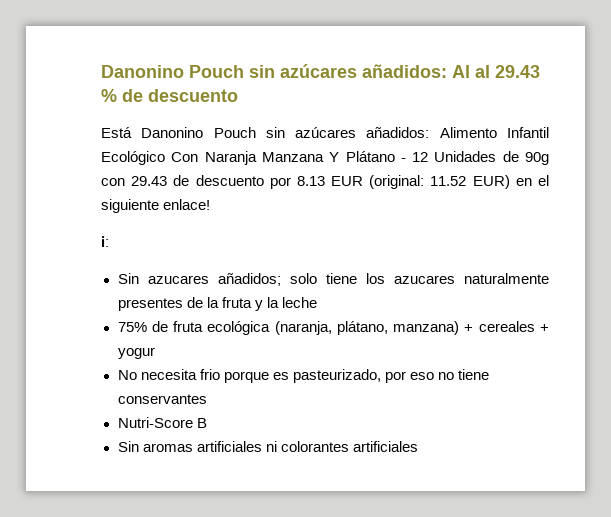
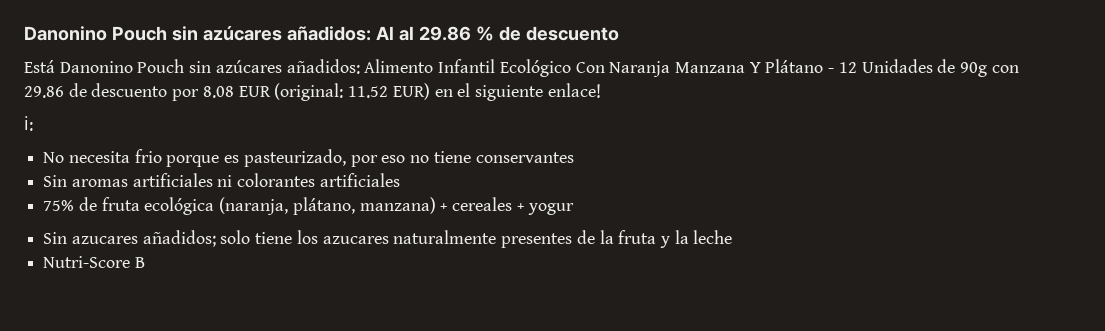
- Danonino Pouch sin azúcares añadidos: Al al 29.43 % de descuento
+ Danonino Pouch sin azúcares añadidos: Al al 29.86 % de descuento
- Está Danonino Pouch sin azúcares añadidos: Alimento Infantil Ecológico Con Naranja Manzana Y Plátano - 12 Unidades de 90g con 29.43 de descuento por 8.13 EUR (original: 11.52 EUR) en el siguiente enlace!
+ Está Danonino Pouch sin azúcares añadidos: Alimento Infantil Ecológico Con Naranja Manzana Y Plátano - 12 Unidades de 90g con 29.86 de descuento por 8.08 EUR (original: 11.52 EUR) en el siguiente enlace!
+ No necesita frio porque es pasteurizado, por eso no tiene conservantes
+ Sin aromas artificiales ni colorantes artificiales
+ 75% de fruta ecológica (naranja, plátano, manzana) + cereales + yogur
- 75% de fruta ecológica (naranja, plátano, manzana) + cereales + yogur
- No necesita frio porque es pasteurizado, por eso no tiene conservantes
  Nutri-Score B
- Sin aromas artificiales ni colorantes artificiales

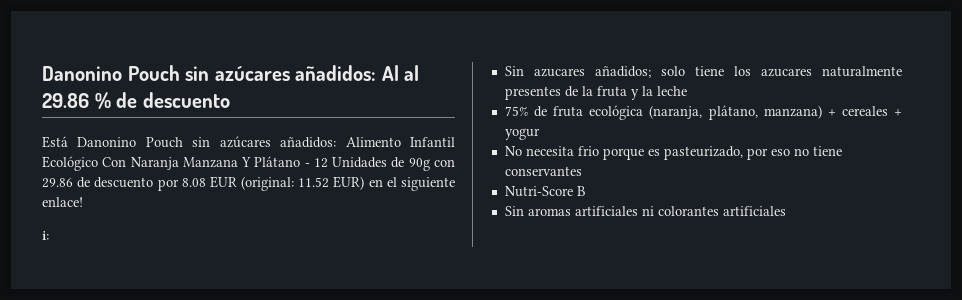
- No necesita frio porque es pasteurizado, por eso no tiene conservantes
- Sin aromas artificiales ni colorantes artificiales
- 75% de fruta ecológica (naranja, plátano, manzana) + cereales + yogur
+ 75% de fruta ecológica (naranja, plátano, manzana) + cereales + yogur
+ No necesita frio porque es pasteurizado, por eso no tiene conservantes
  Nutri-Score B
+ Sin aromas artificiales ni colorantes artificiales

